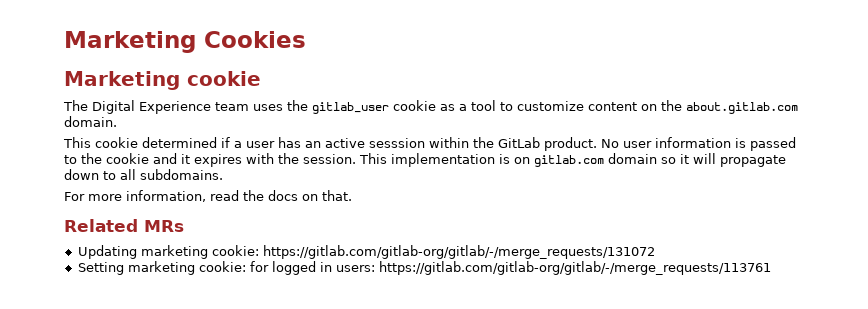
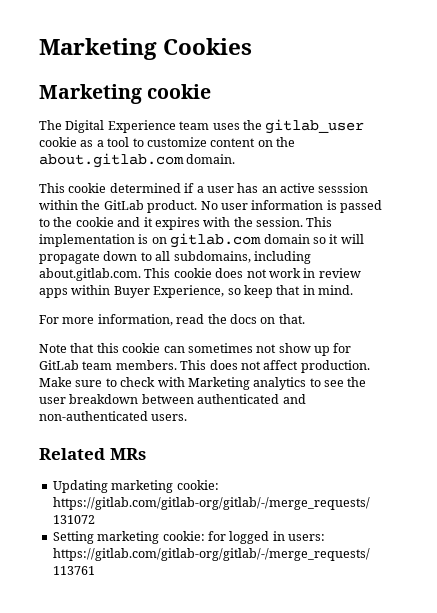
- This implementation is on gitlab.com domain so it will propagate down to all subdomains.
+ This implementation is on gitlab.com domain so it will propagate down to all subdomains, including about.gitlab.com. This cookie does not work in review apps within Buyer Experience, so keep that in mind.
+ Note that this cookie can sometimes not show up for GitLab team members. This does not affect production. Make sure to check with Marketing analytics to see the user breakdown between authenticated and non-authenticated users.

